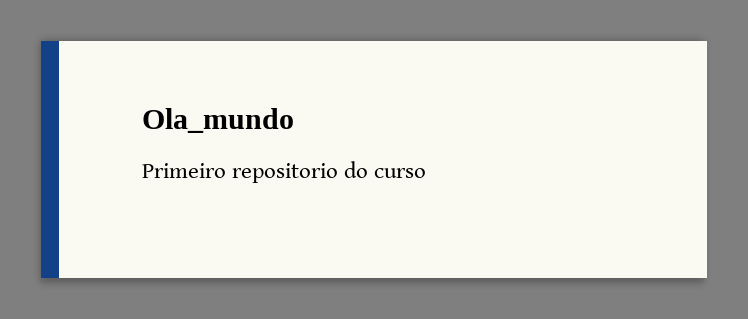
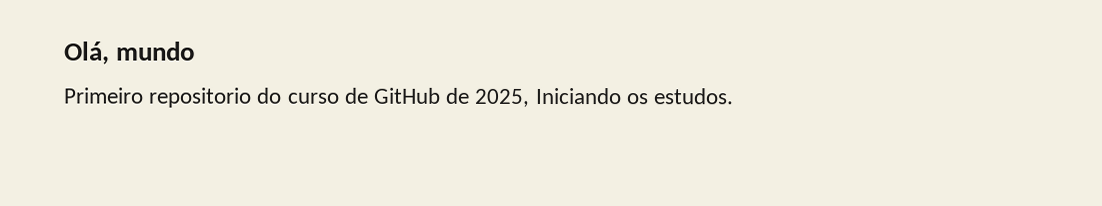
- Ola_mundo
+ Olá, mundo
- Primeiro repositorio do curso
+ Primeiro repositorio do curso de GitHub de 2025, Iniciando os estudos.

